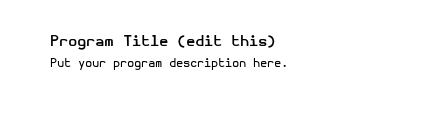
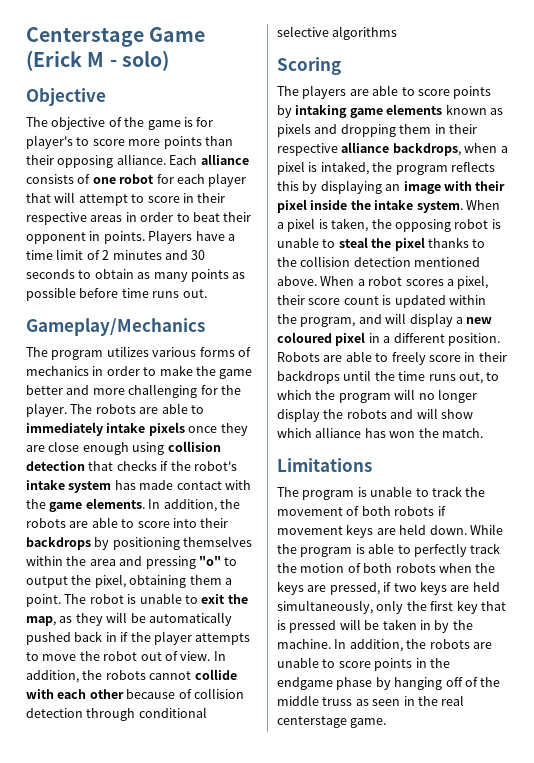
- Program Title (edit this)
- Put your program description here.
+ Centerstage Game (Erick M - solo)
+ Objective
+ The objective of the game is for player's to score more points than their opposing alliance. Each alliance consists of one robot for each player that will attempt to score in their respective areas in order to beat their opponent in points. Players have a time limit of 2 minutes and 30 seconds to obtain as many points as possible before time runs out.
+ Gameplay/Mechanics
+ The program utilizes various forms of mechanics in order to make the game better and more challenging for the player. The robots are able to immediately intake pixels once they are close enough using collision detection that checks if the robot's intake system has made contact with the game elements. In addition, the robots are able to score into their backdrops by positioning themselves within the area and pressing "o" to output the pixel, obtaining them a point. The robot is unable to exit the map, as they will be automatically pushed back in if the player attempts to move the robot out of view. In addition, the robots cannot collide with each other because of collision detection through conditional selective algorithms
+ Scoring
+ The players are able to score points by intaking game elements known as pixels and dropping them in their respective alliance backdrops, when a pixel is intaked, the program reflects this by displaying an image with their pixel inside the intake system. When a pixel is taken, the opposing robot is unable to steal the pixel thanks to the collision detection mentioned above. When a robot scores a pixel, their score count is updated within the program, and will display a new coloured pixel in a different position. Robots are able to freely score in their backdrops until the time runs out, to which the program will no longer display the robots and will show which alliance has won the match.
+ Limitations
+ The program is unable to track the movement of both robots if movement keys are held down. While the program is able to perfectly track the motion of both robots when the keys are pressed, if two keys are held simultaneously, only the first key that is pressed will be taken in by the machine. In addition, the robots are unable to score points in the endgame phase by hanging off of the middle truss as seen in the real centerstage game.

